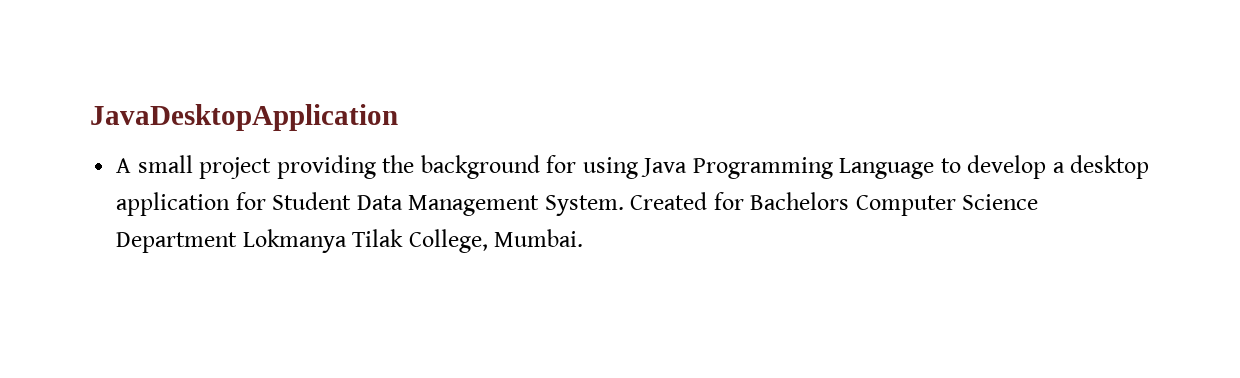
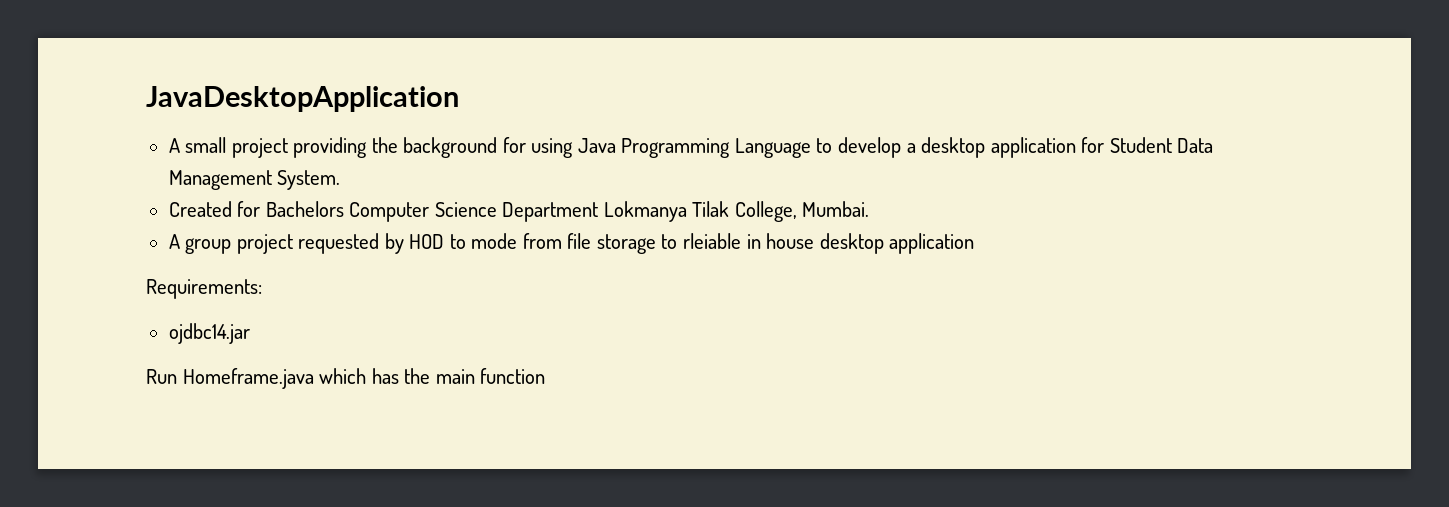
- A small project providing the background for using Java Programming Language to develop a desktop application for Student Data Management System. Created for Bachelors Computer Science Department Lokmanya Tilak College, Mumbai.
+ A small project providing the background for using Java Programming Language to develop a desktop application for Student Data Management System.
+ Created for Bachelors Computer Science Department Lokmanya Tilak College, Mumbai.
+ A group project requested by HOD to mode from file storage to rleiable in house desktop application
+ Requirements:
+ ojdbc14.jar
+ Run Homeframe.java which has the main function

